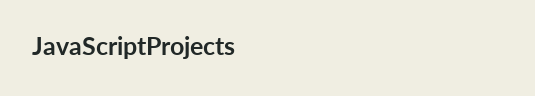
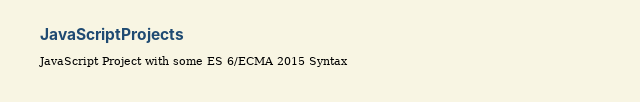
+ JavaScript Project with some ES 6/ECMA 2015 Syntax

